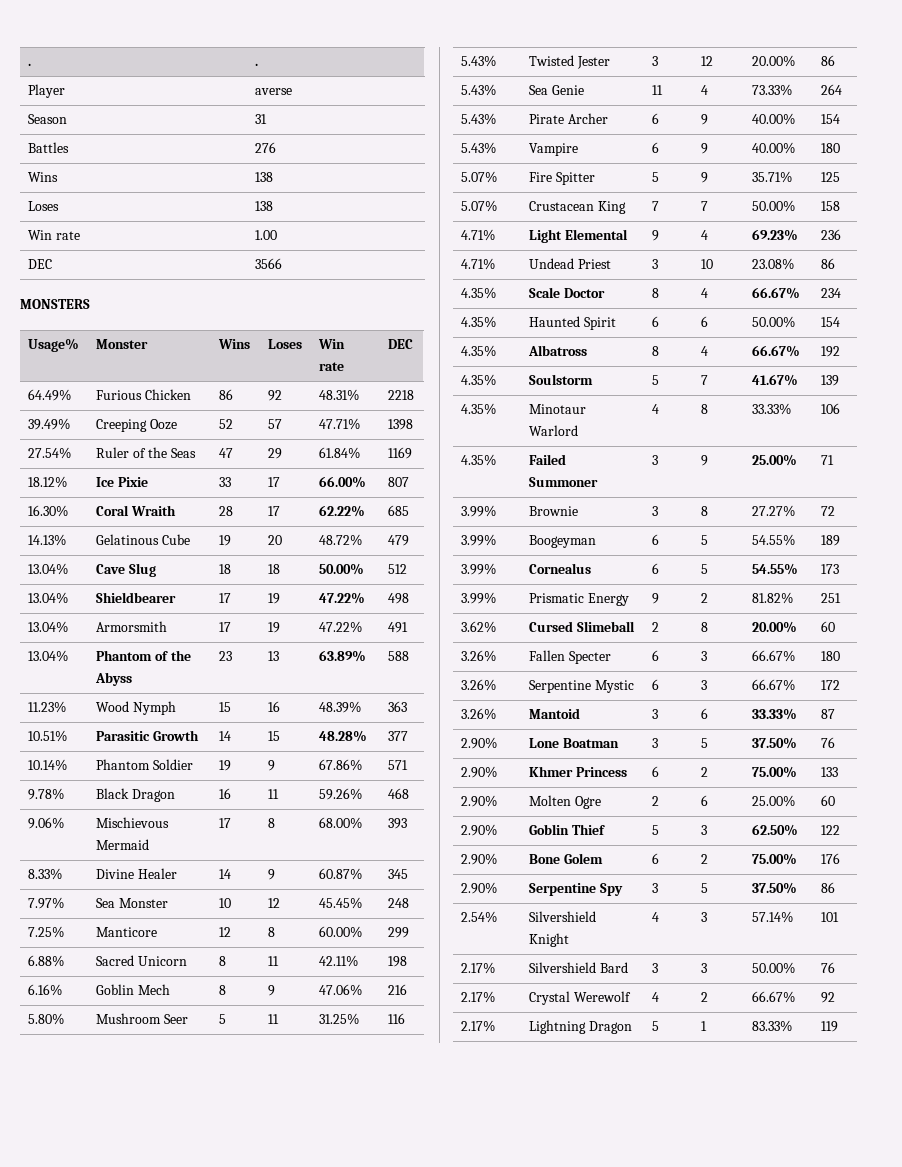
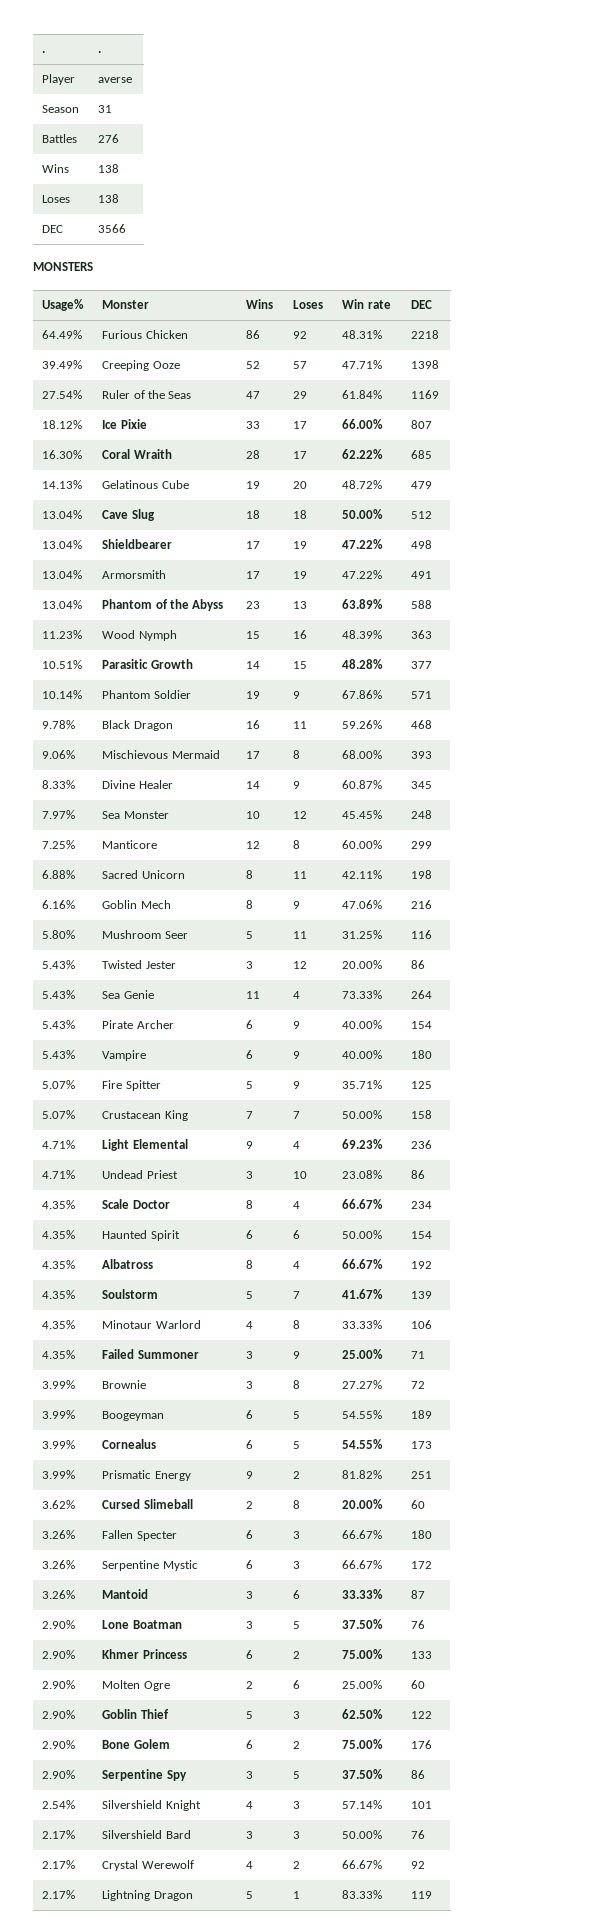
- Win rate | 1.00

